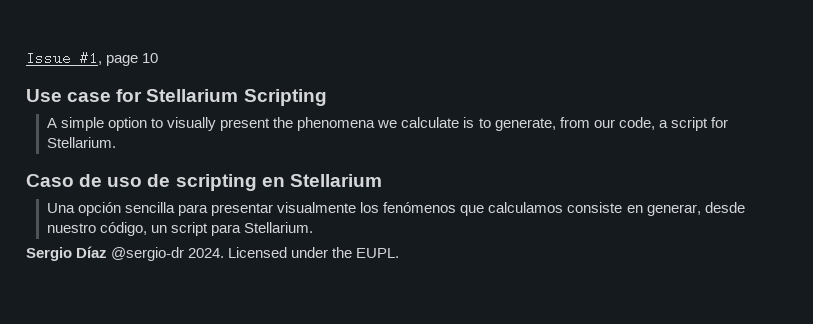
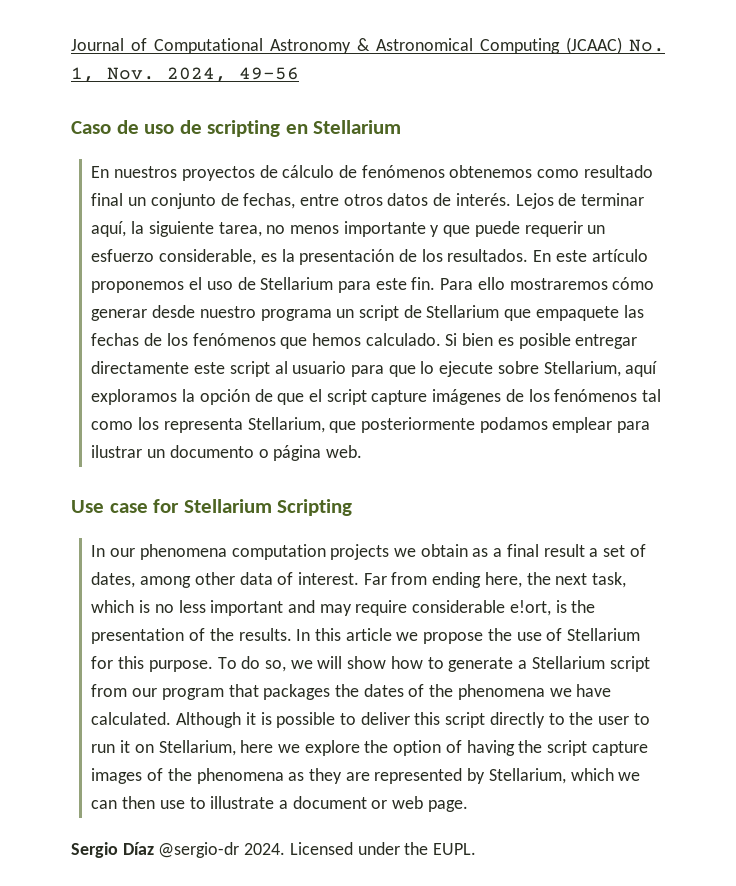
- Issue #1, page 10
- Use case for Stellarium Scripting
- A simple option to visually present the phenomena we calculate is to generate, from our code, a script for Stellarium.
+ Journal of Computational Astronomy & Astronomical Computing (JCAAC) No. 1, Nov. 2024, 49–56
- Una opción sencilla para presentar visualmente los fenómenos que calculamos consiste en generar, desde nuestro código, un script para Stellarium.
+ En nuestros proyectos de cálculo de fenómenos obtenemos como resultado final un conjunto de fechas, entre otros datos de interés. Lejos de terminar aquí, la siguiente tarea, no menos importante y que puede requerir un esfuerzo considerable, es la presentación de los resultados. En este artículo proponemos el uso de Stellarium para este fin. Para ello mostraremos cómo generar desde nuestro programa un script de Stellarium que empaquete las fechas de los fenómenos que hemos calculado. Si bien es posible entregar directamente este script al usuario para que lo ejecute sobre Stellarium, aquí exploramos la opción de que el script capture imágenes de los fenómenos tal como los representa Stellarium, que posteriormente podamos emplear para ilustrar un documento o página web.
+ Use case for Stellarium Scripting
+ In our phenomena computation projects we obtain as a final result a set of dates, among other data of interest. Far from ending here, the next task, which is no less important and may require considerable e!ort, is the presentation of the results. In this article we propose the use of Stellarium for this purpose. To do so, we will show how to generate a Stellarium script from our program that packages the dates of the phenomena we have calculated. Although it is possible to deliver this script directly to the user to run it on Stellarium, here we explore the option of having the script capture images of the phenomena as they are represented by Stellarium, which we can then use to illustrate a document or web page.

